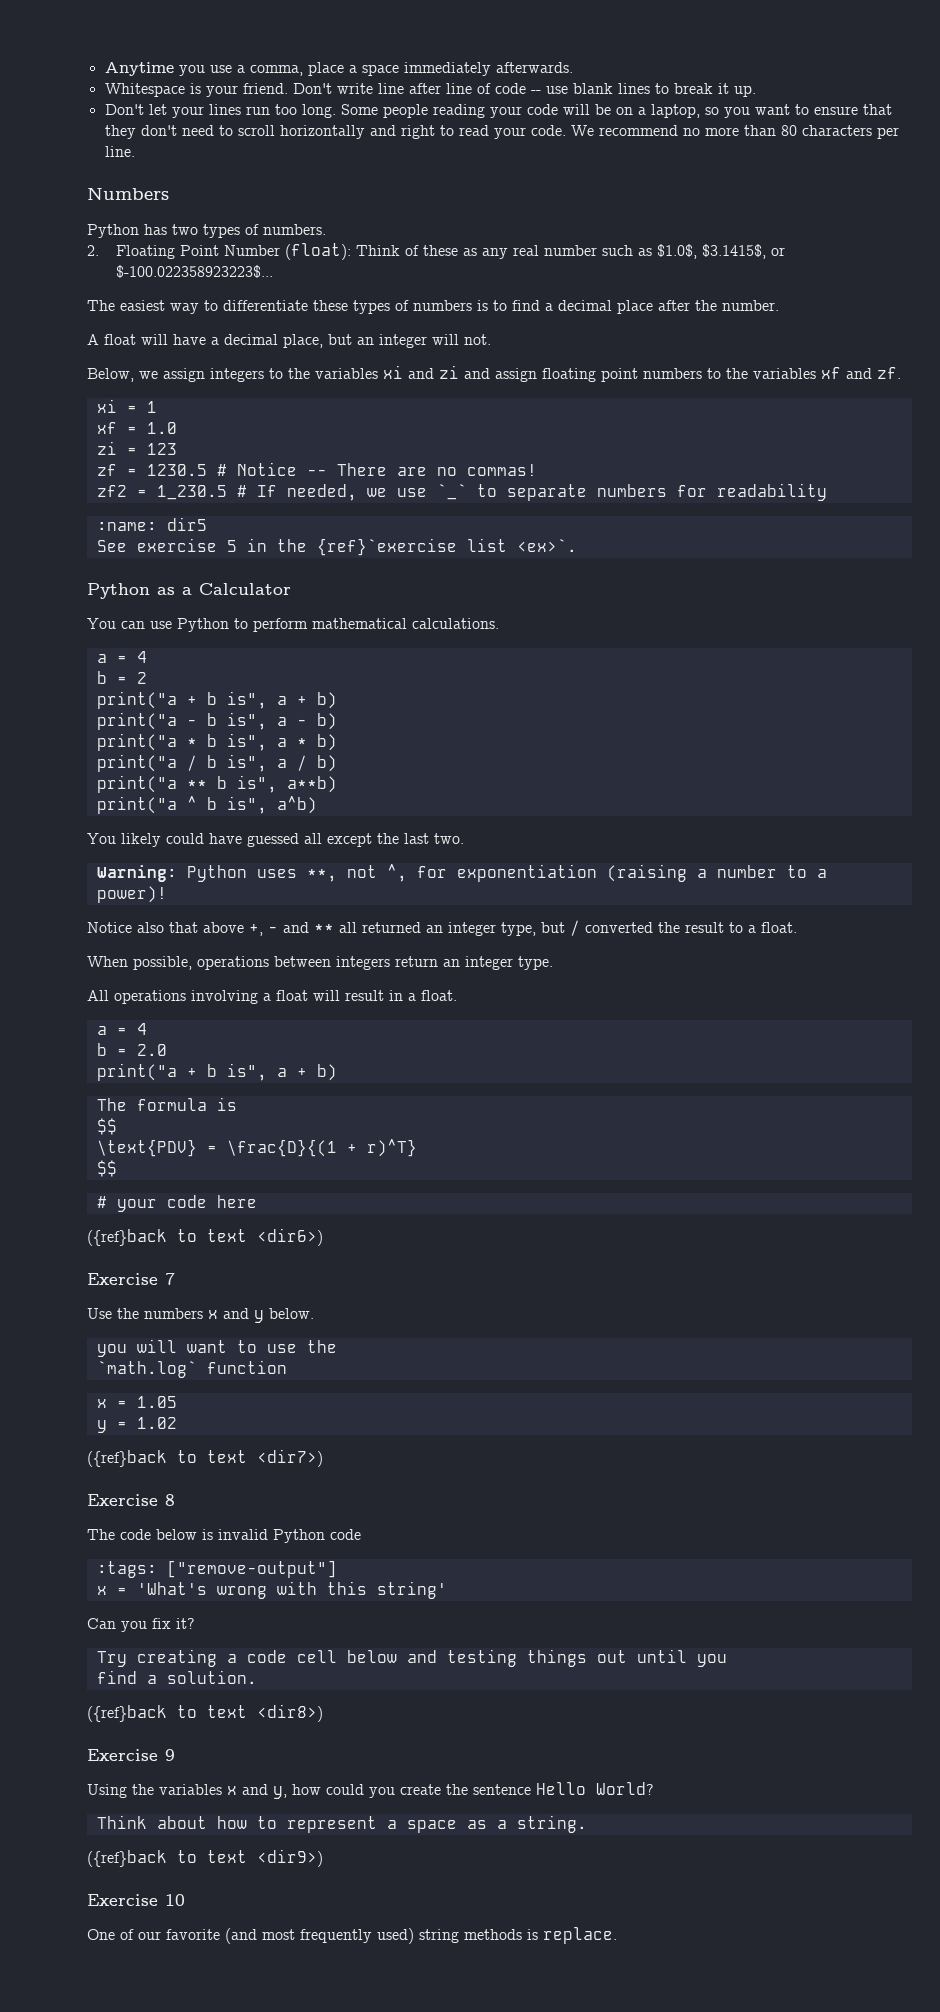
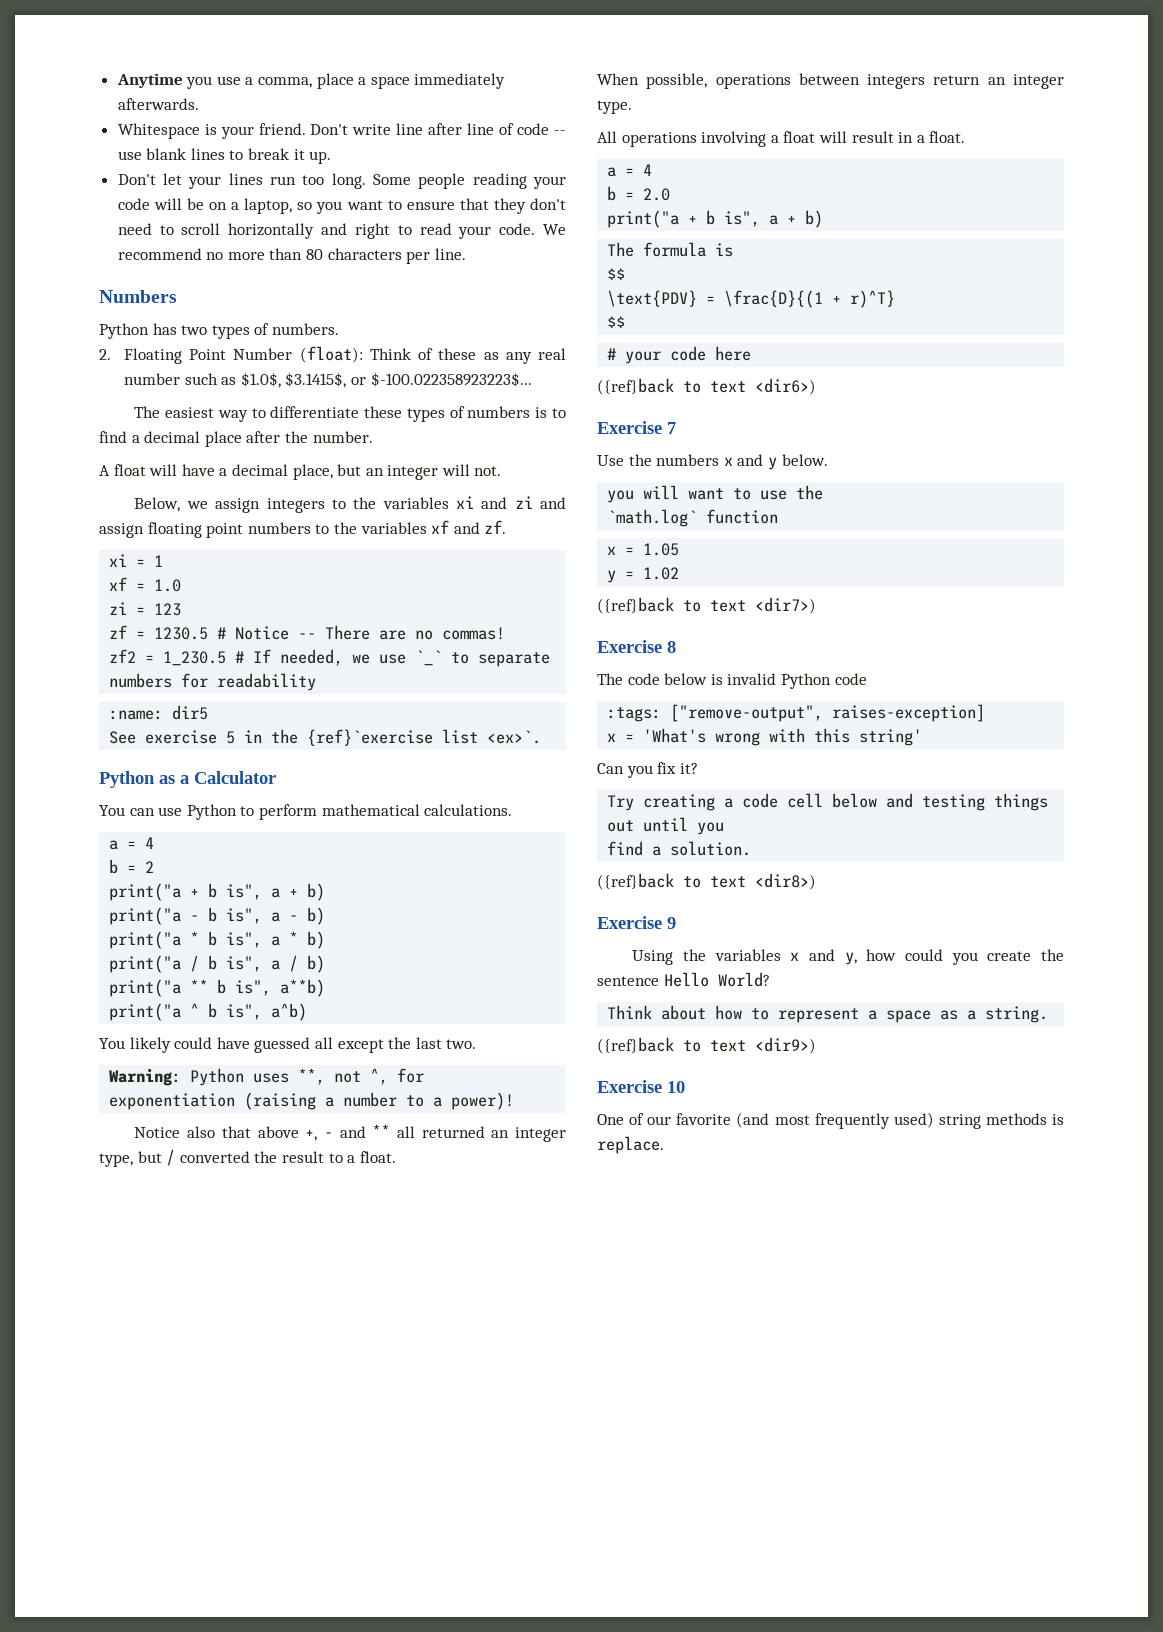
- :tags: ["remove-output"]
+ :tags: ["remove-output", raises-exception]

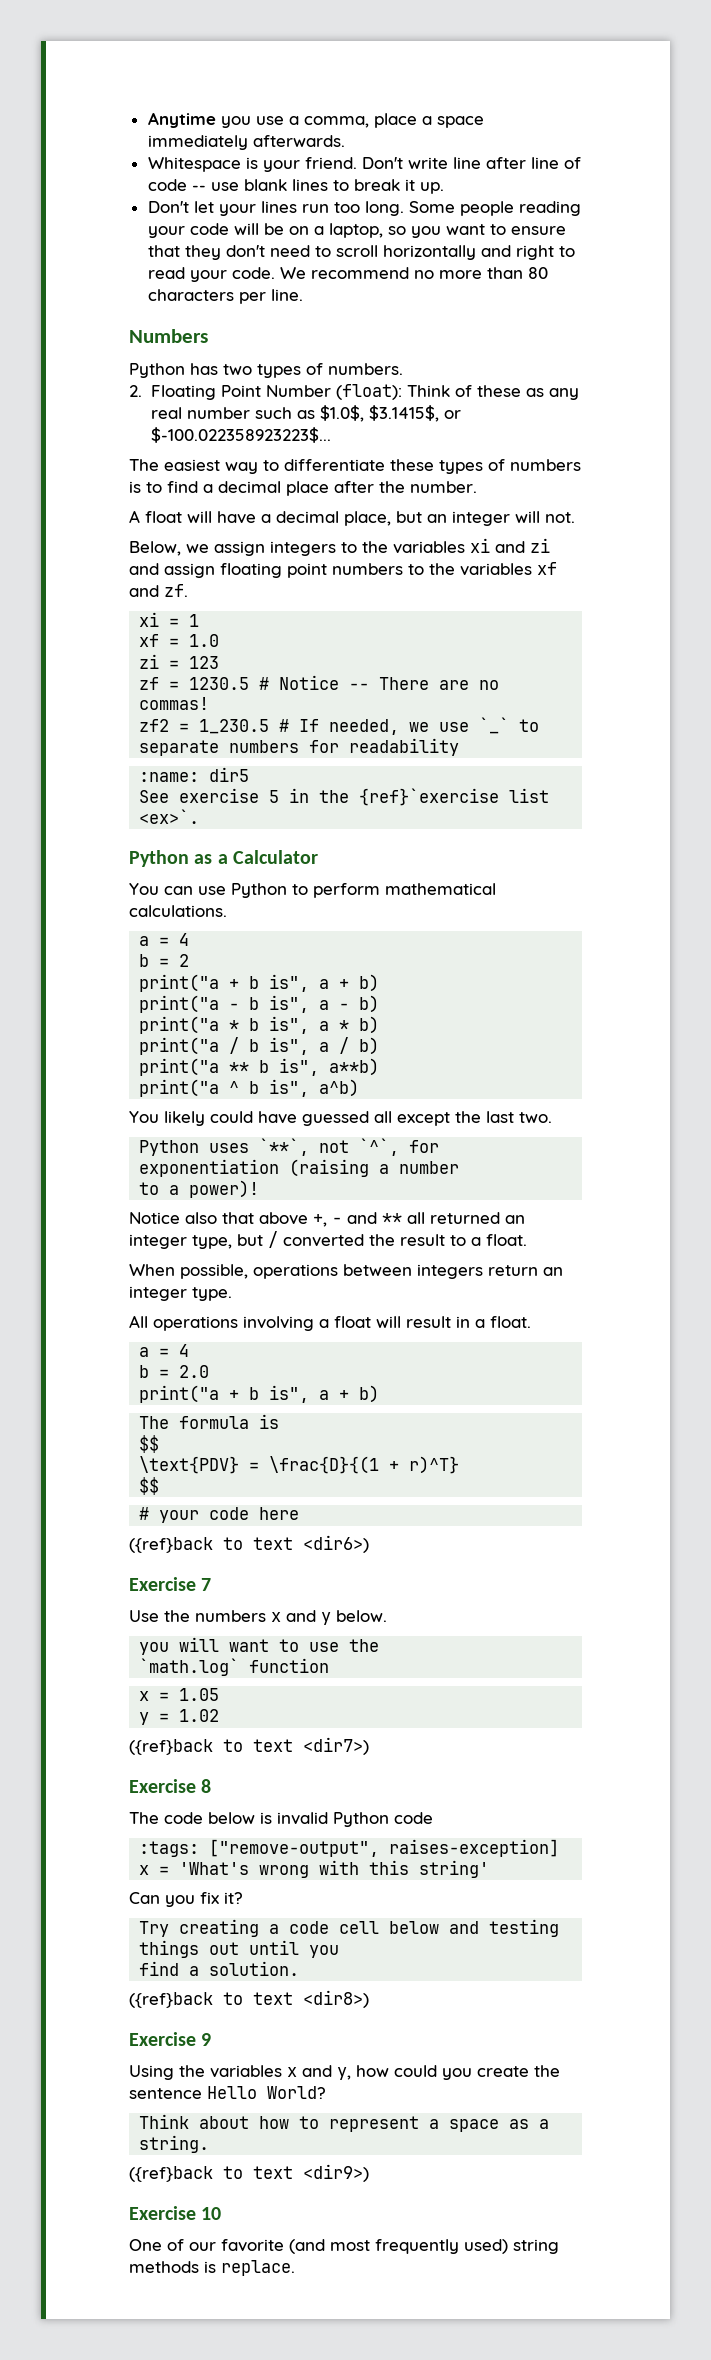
- Warning: Python uses **, not ^, for exponentiation (raising a number to a power)!
+ Python uses `**`, not `^`, for exponentiation (raising a number
+ to a power)!

